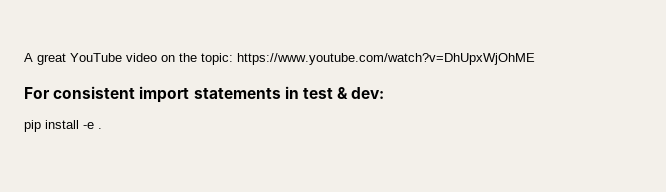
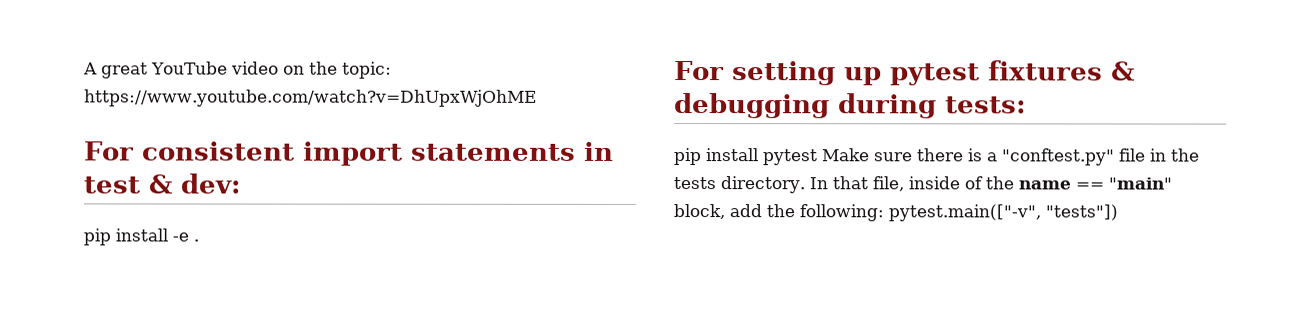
+ For setting up pytest fixtures & debugging during tests:
+ pip install pytest Make sure there is a "conftest.py" file in the tests directory. In that file, inside of the name == "main" block, add the following: pytest.main(["-v", "tests"])

